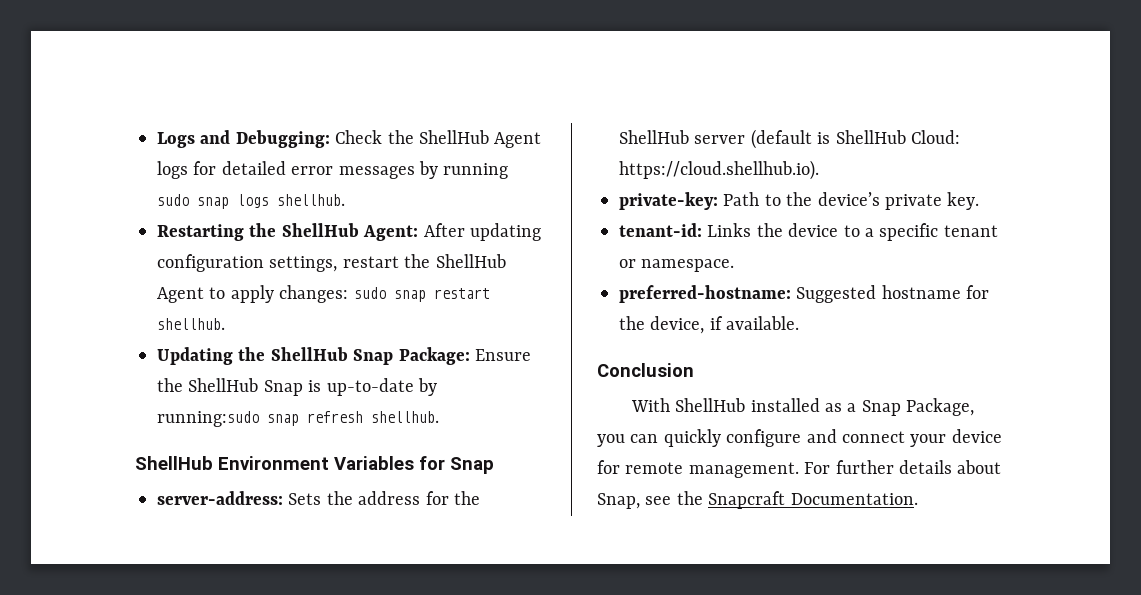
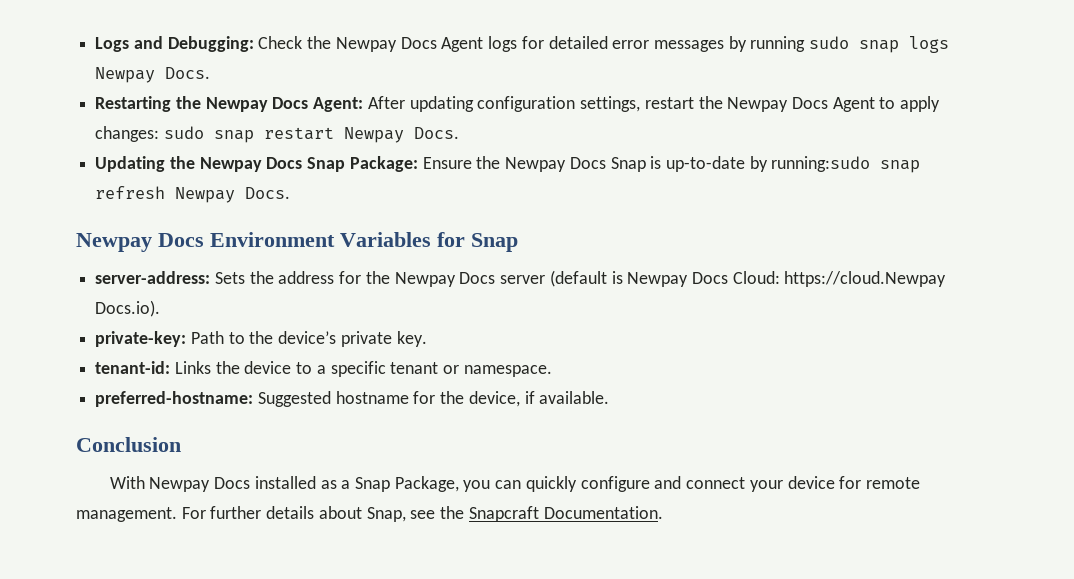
- Logs and Debugging: Check the ShellHub Agent logs for detailed error messages by running sudo snap logs shellhub.
+ Logs and Debugging: Check the Newpay Docs Agent logs for detailed error messages by running sudo snap logs Newpay Docs.
- Restarting the ShellHub Agent: After updating configuration settings, restart the ShellHub Agent to apply changes: sudo snap restart shellhub.
+ Restarting the Newpay Docs Agent: After updating configuration settings, restart the Newpay Docs Agent to apply changes: sudo snap restart Newpay Docs.
- Updating the ShellHub Snap Package: Ensure the ShellHub Snap is up-to-date by running:sudo snap refresh shellhub.
- ShellHub Environment Variables for Snap
+ Updating the Newpay Docs Snap Package: Ensure the Newpay Docs Snap is up-to-date by running:sudo snap refresh Newpay Docs.
+ Newpay Docs Environment Variables for Snap
- server-address: Sets the address for the ShellHub server (default is ShellHub Cloud: https://cloud.shellhub.io).
+ server-address: Sets the address for the Newpay Docs server (default is Newpay Docs Cloud: https://cloud.Newpay Docs.io).
- With ShellHub installed as a Snap Package, you can quickly configure and connect your device for remote management.
+ With Newpay Docs installed as a Snap Package, you can quickly configure and connect your device for remote management.

